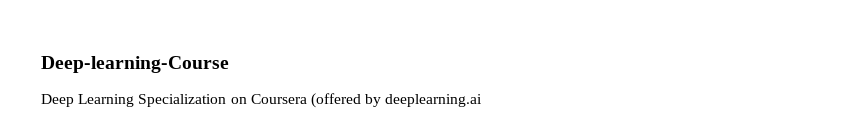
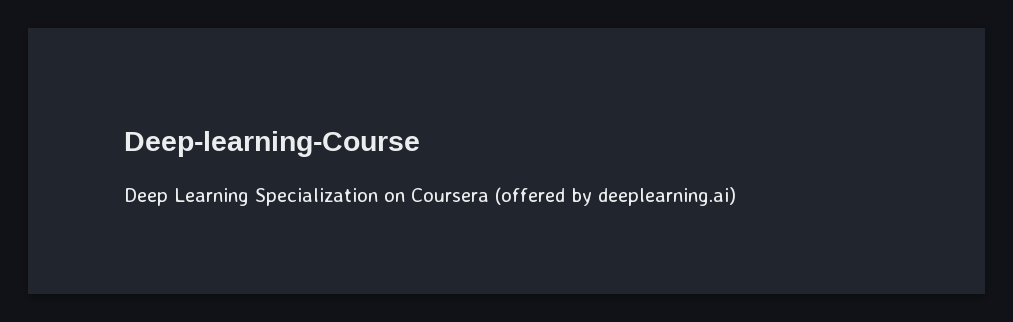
- Deep Learning Specialization on Coursera (offered by deeplearning.ai
+ Deep Learning Specialization on Coursera (offered by deeplearning.ai)

